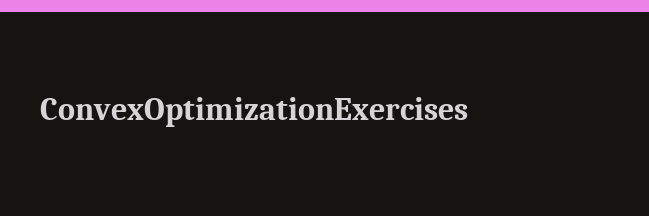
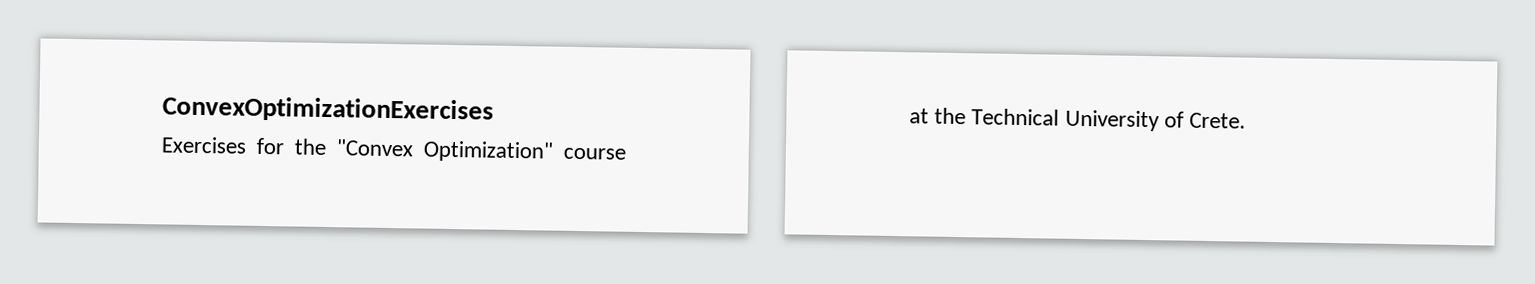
+ Exercises for the "Convex Optimization" course at the Technical University of Crete.

